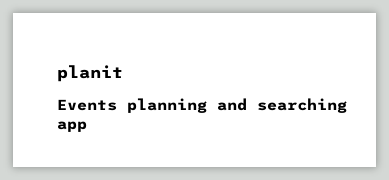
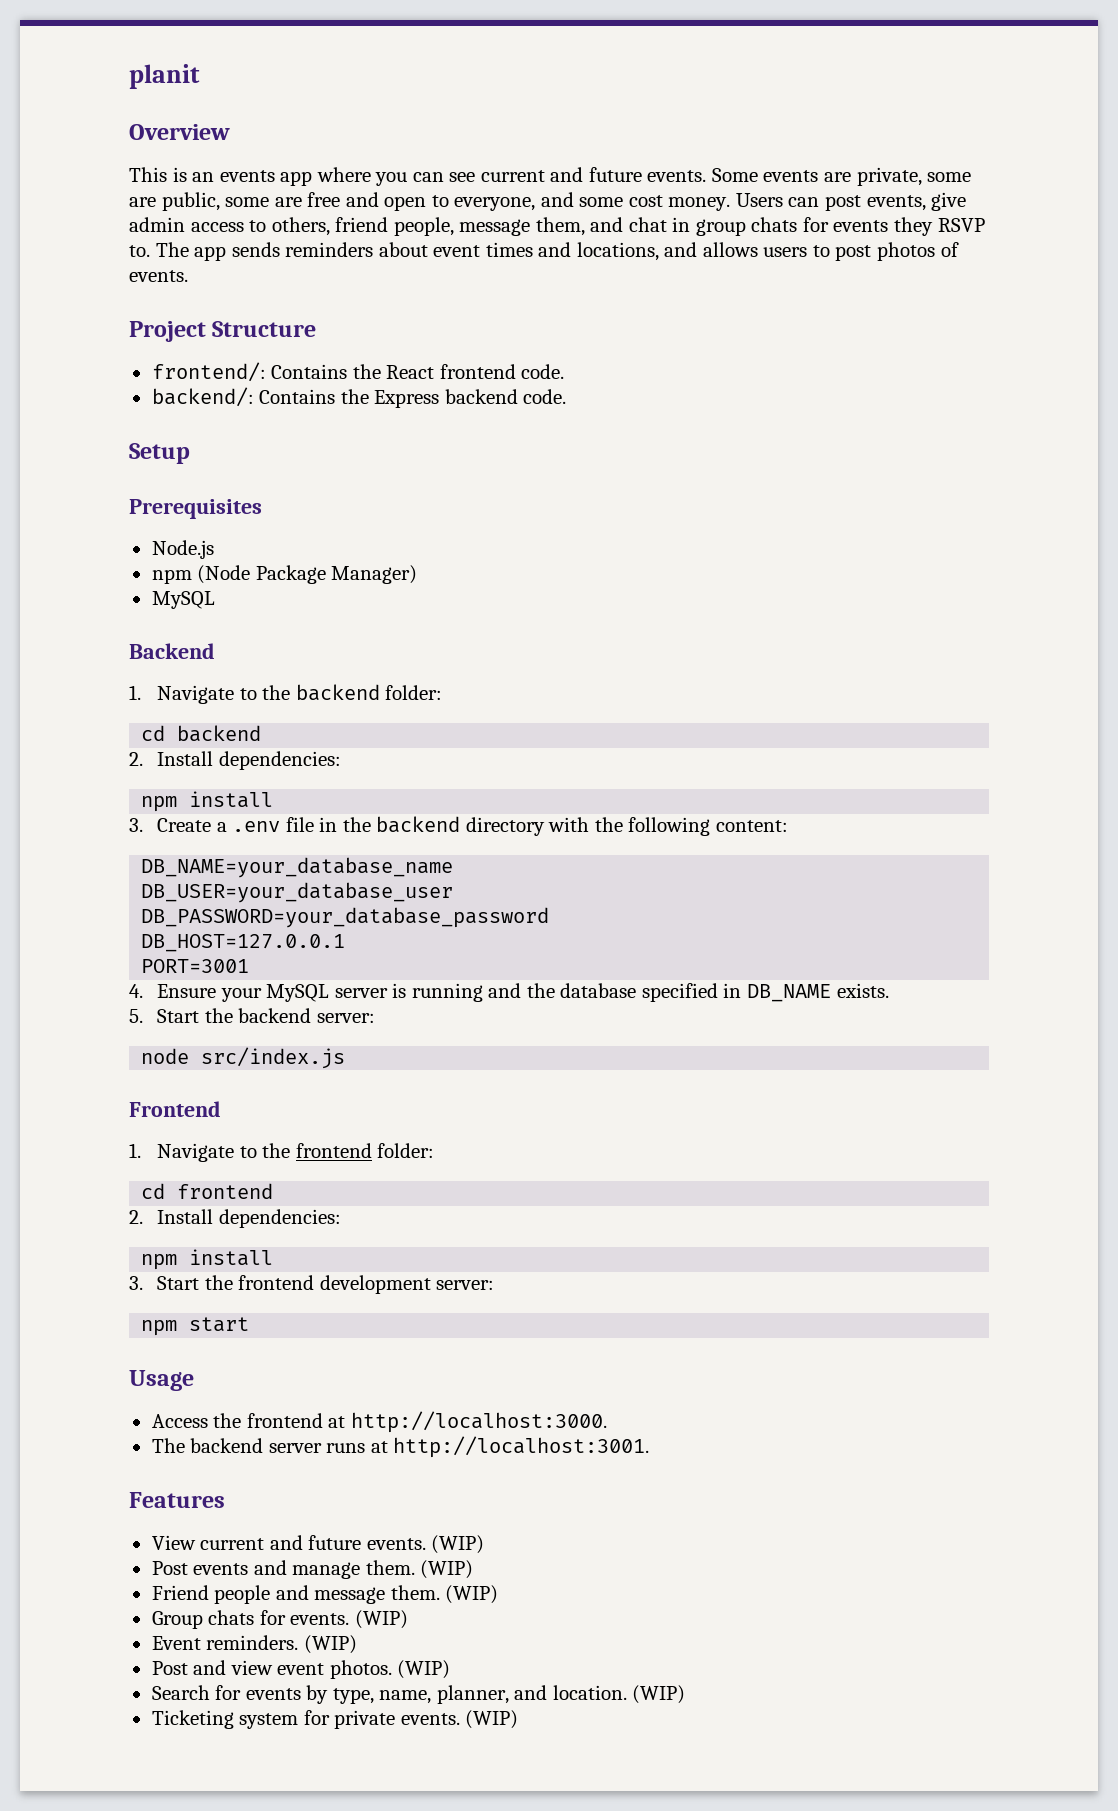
- Events planning and searching app
+ Overview
+ This is an events app where you can see current and future events. Some events are private, some are public, some are free and open to everyone, and some cost money. Users can post events, give admin access to others, friend people, message them, and chat in group chats for events they RSVP to. The app sends reminders about event times and locations, and allows users to post photos of events.
+ Project Structure
+ frontend/: Contains the React frontend code.
+ backend/: Contains the Express backend code.
+ Setup
+ Prerequisites
+ Node.js
+ npm (Node Package Manager)
+ MySQL
+ Backend
+ 1. Navigate to the backend folder:
+ cd backend
+ 2. Install dependencies:
+ npm install
+ 3. Create a .env file in the backend directory with the following content:
+ DB_NAME=your_database_name
+ DB_USER=your_database_user
+ DB_PASSWORD=your_database_password
+ DB_HOST=127.0.0.1
+ PORT=3001
+ 4. Ensure your MySQL server is running and the database specified in DB_NAME exists.
+ 5. Start the backend server:
+ node src/index.js
+ Frontend
+ 1. Navigate to the frontend folder:
+ cd frontend
+ 2. Install dependencies:
+ npm install
+ 3. Start the frontend development server:
+ npm start
+ Usage
+ Access the frontend at http://localhost:3000.
+ The backend server runs at http://localhost:3001.
+ Features
+ View current and future events. (WIP)
+ Post events and manage them. (WIP)
+ Friend people and message them. (WIP)
+ Group chats for events. (WIP)
+ Event reminders. (WIP)
+ Post and view event photos. (WIP)
+ Search for events by type, name, planner, and location. (WIP)
+ Ticketing system for private events. (WIP)

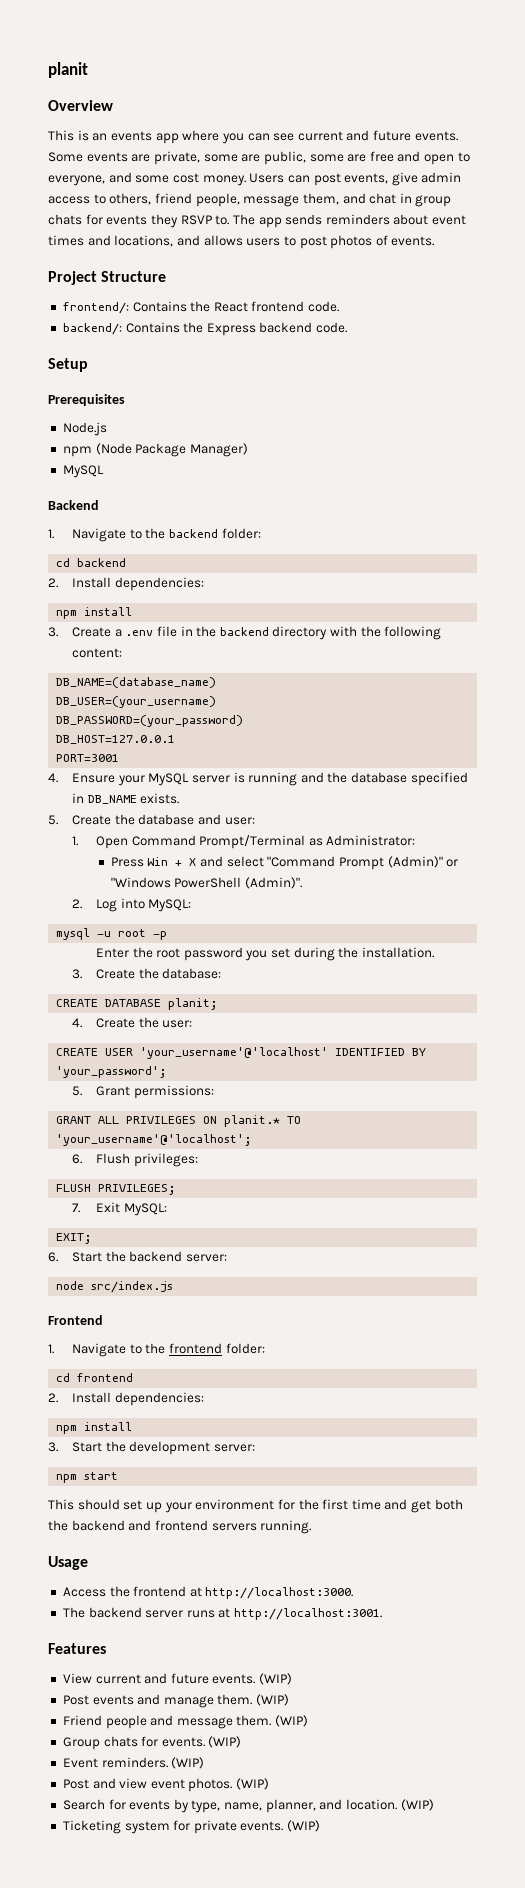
- DB_NAME=your_database_name
- DB_USER=your_database_user
- DB_PASSWORD=your_database_password
+ DB_NAME=(database_name)
+ DB_USER=(your_username)
+ DB_PASSWORD=(your_password)
- 5. Start the backend server:
+ 5. Create the database and user:
+ 1. Open Command Prompt/Terminal as Administrator:
+ Press Win + X and select "Command Prompt (Admin)" or "Windows PowerShell (Admin)".
+ 2. Log into MySQL:
+ mysql -u root -p
+ Enter the root password you set during the installation.
+ 3. Create the database:
+ CREATE DATABASE planit;
+ 4. Create the user:
+ CREATE USER 'your_username'@'localhost' IDENTIFIED BY 'your_password';
+ 5. Grant permissions:
+ GRANT ALL PRIVILEGES ON planit.* TO 'your_username'@'localhost';
+ 6. Flush privileges:
+ FLUSH PRIVILEGES;
+ 7. Exit MySQL:
+ EXIT;
+ 6. Start the backend server:
- 3. Start the frontend development server:
+ 3. Start the development server:
+ This should set up your environment for the first time and get both the backend and frontend servers running.

